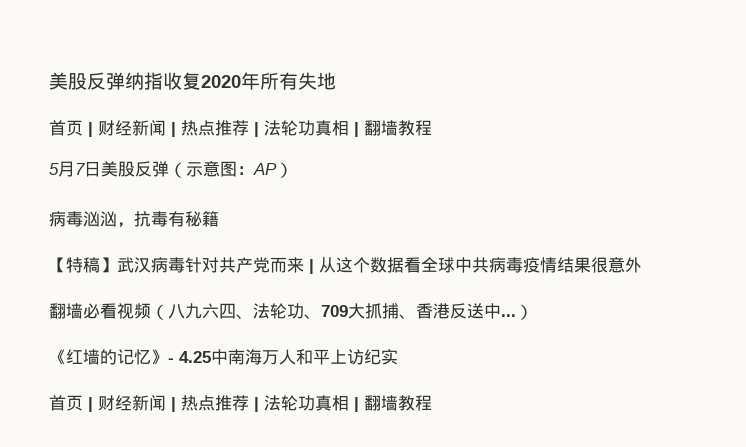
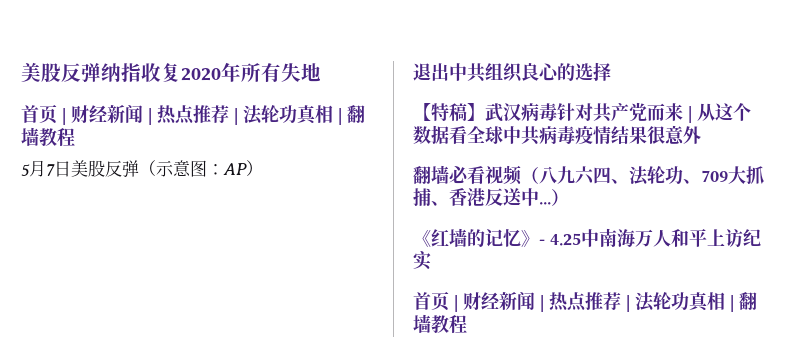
- 病毒汹汹，抗毒有秘籍
+ 退出中共组织良心的选择

